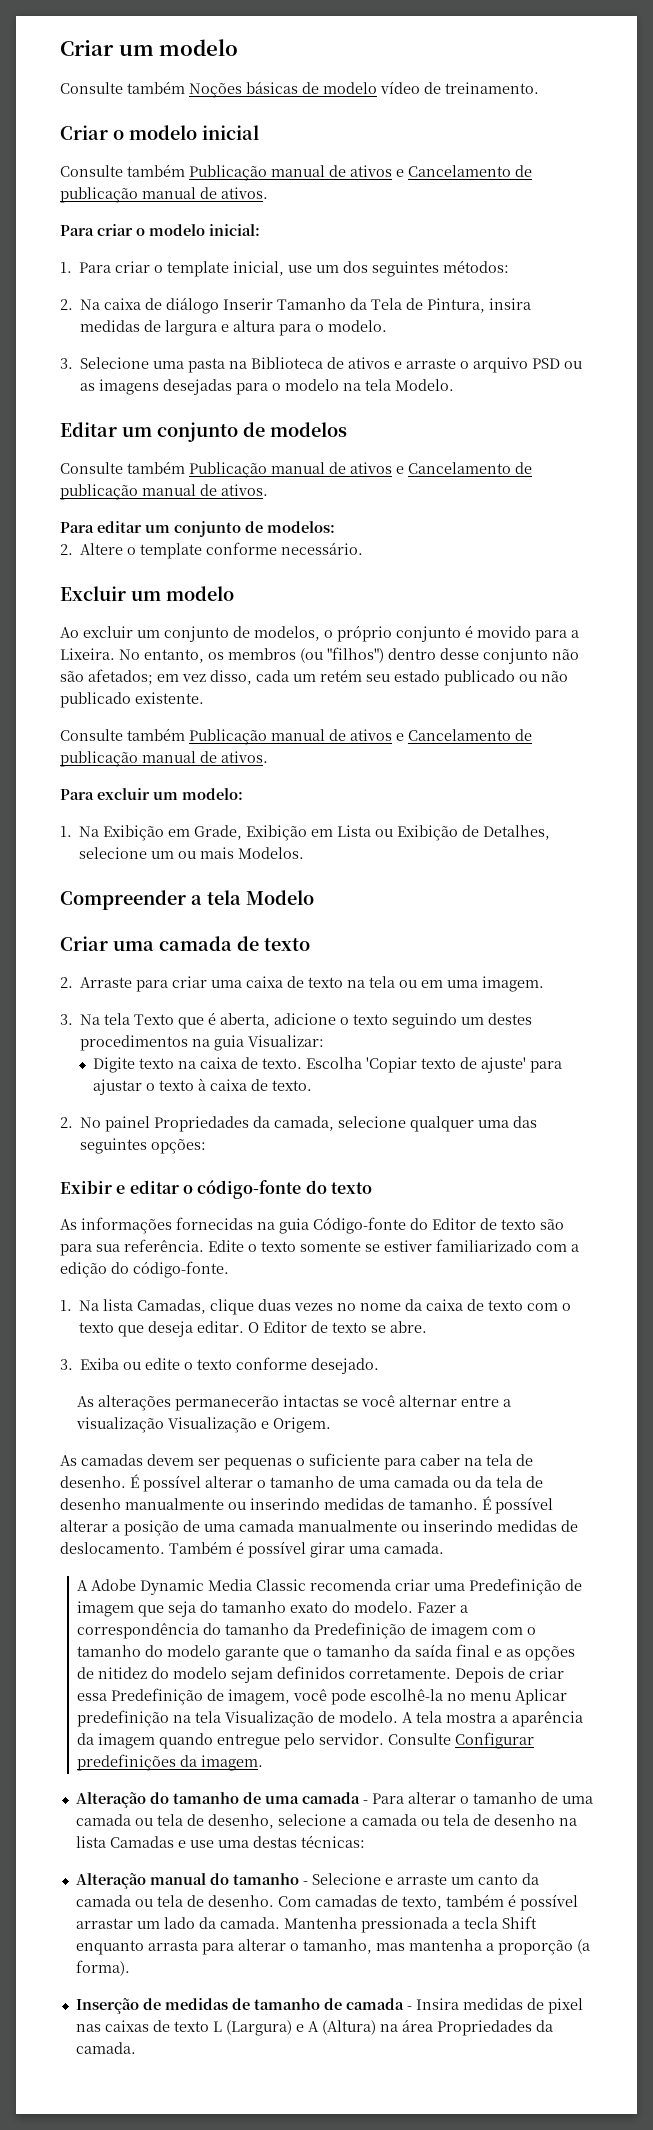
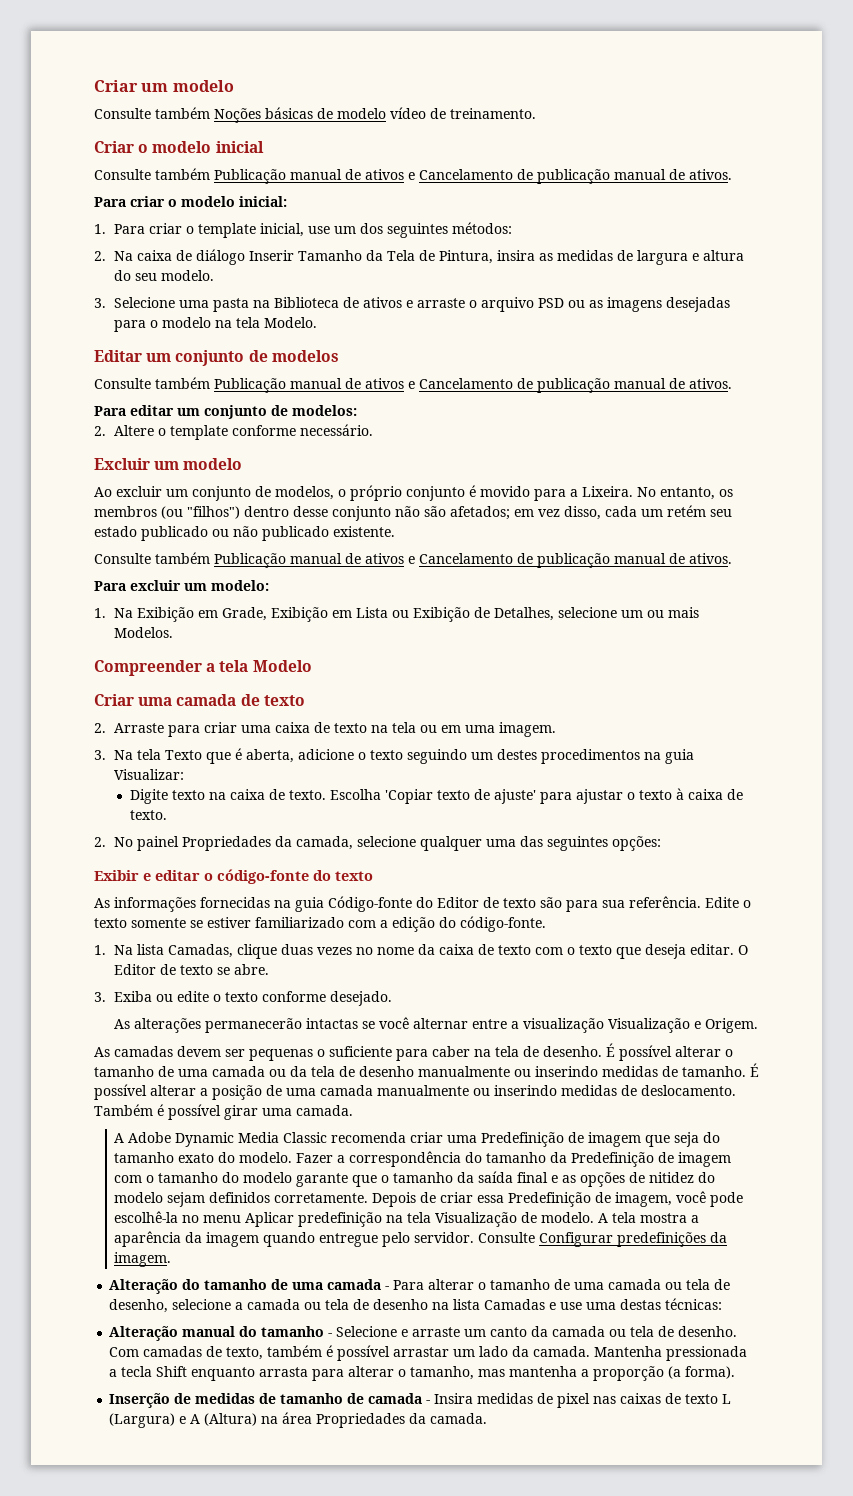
- 2. Na caixa de diálogo Inserir Tamanho da Tela de Pintura, insira medidas de largura e altura para o modelo.
+ 2. Na caixa de diálogo Inserir Tamanho da Tela de Pintura, insira as medidas de largura e altura do seu modelo.

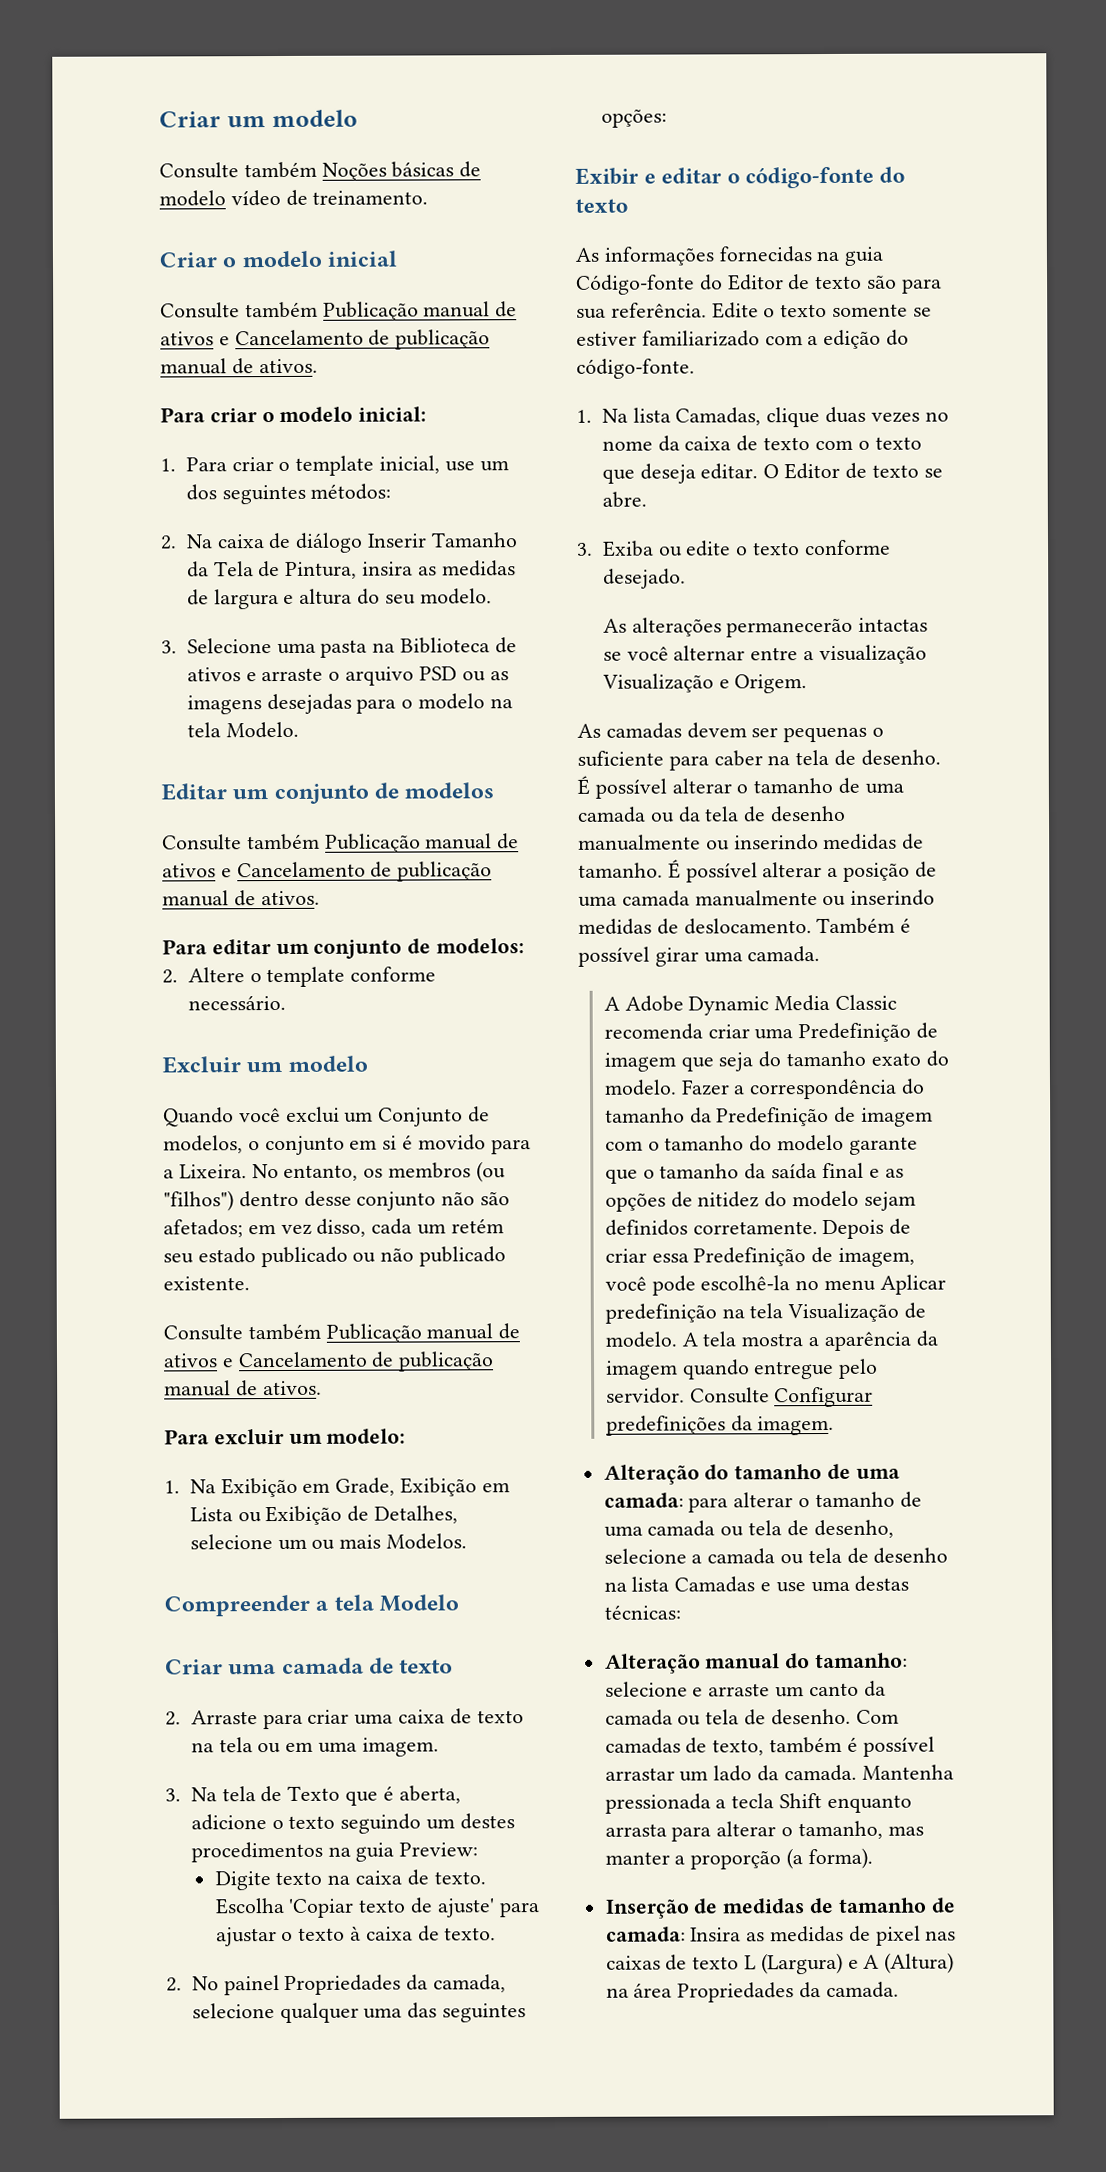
- Ao excluir um conjunto de modelos, o próprio conjunto é movido para a Lixeira.
+ Quando você exclui um Conjunto de modelos, o conjunto em si é movido para a Lixeira.
- 3. Na tela Texto que é aberta, adicione o texto seguindo um destes procedimentos na guia Visualizar:
+ 3. Na tela de Texto que é aberta, adicione o texto seguindo um destes procedimentos na guia Preview:
- Alteração do tamanho de uma camada - Para alterar o tamanho de uma camada ou tela de desenho, selecione a camada ou tela de desenho na lista Camadas e use uma destas técnicas:
+ Alteração do tamanho de uma camada: para alterar o tamanho de uma camada ou tela de desenho, selecione a camada ou tela de desenho na lista Camadas e use uma destas técnicas:
- Alteração manual do tamanho - Selecione e arraste um canto da camada ou tela de desenho.
+ Alteração manual do tamanho: selecione e arraste um canto da camada ou tela de desenho.
- Mantenha pressionada a tecla Shift enquanto arrasta para alterar o tamanho, mas mantenha a proporção (a forma).
+ Mantenha pressionada a tecla Shift enquanto arrasta para alterar o tamanho, mas manter a proporção (a forma).
- Inserção de medidas de tamanho de camada - Insira medidas de pixel nas caixas de texto L (Largura) e A (Altura) na área Propriedades da camada.
+ Inserção de medidas de tamanho de camada: Insira as medidas de pixel nas caixas de texto L (Largura) e A (Altura) na área Propriedades da camada.

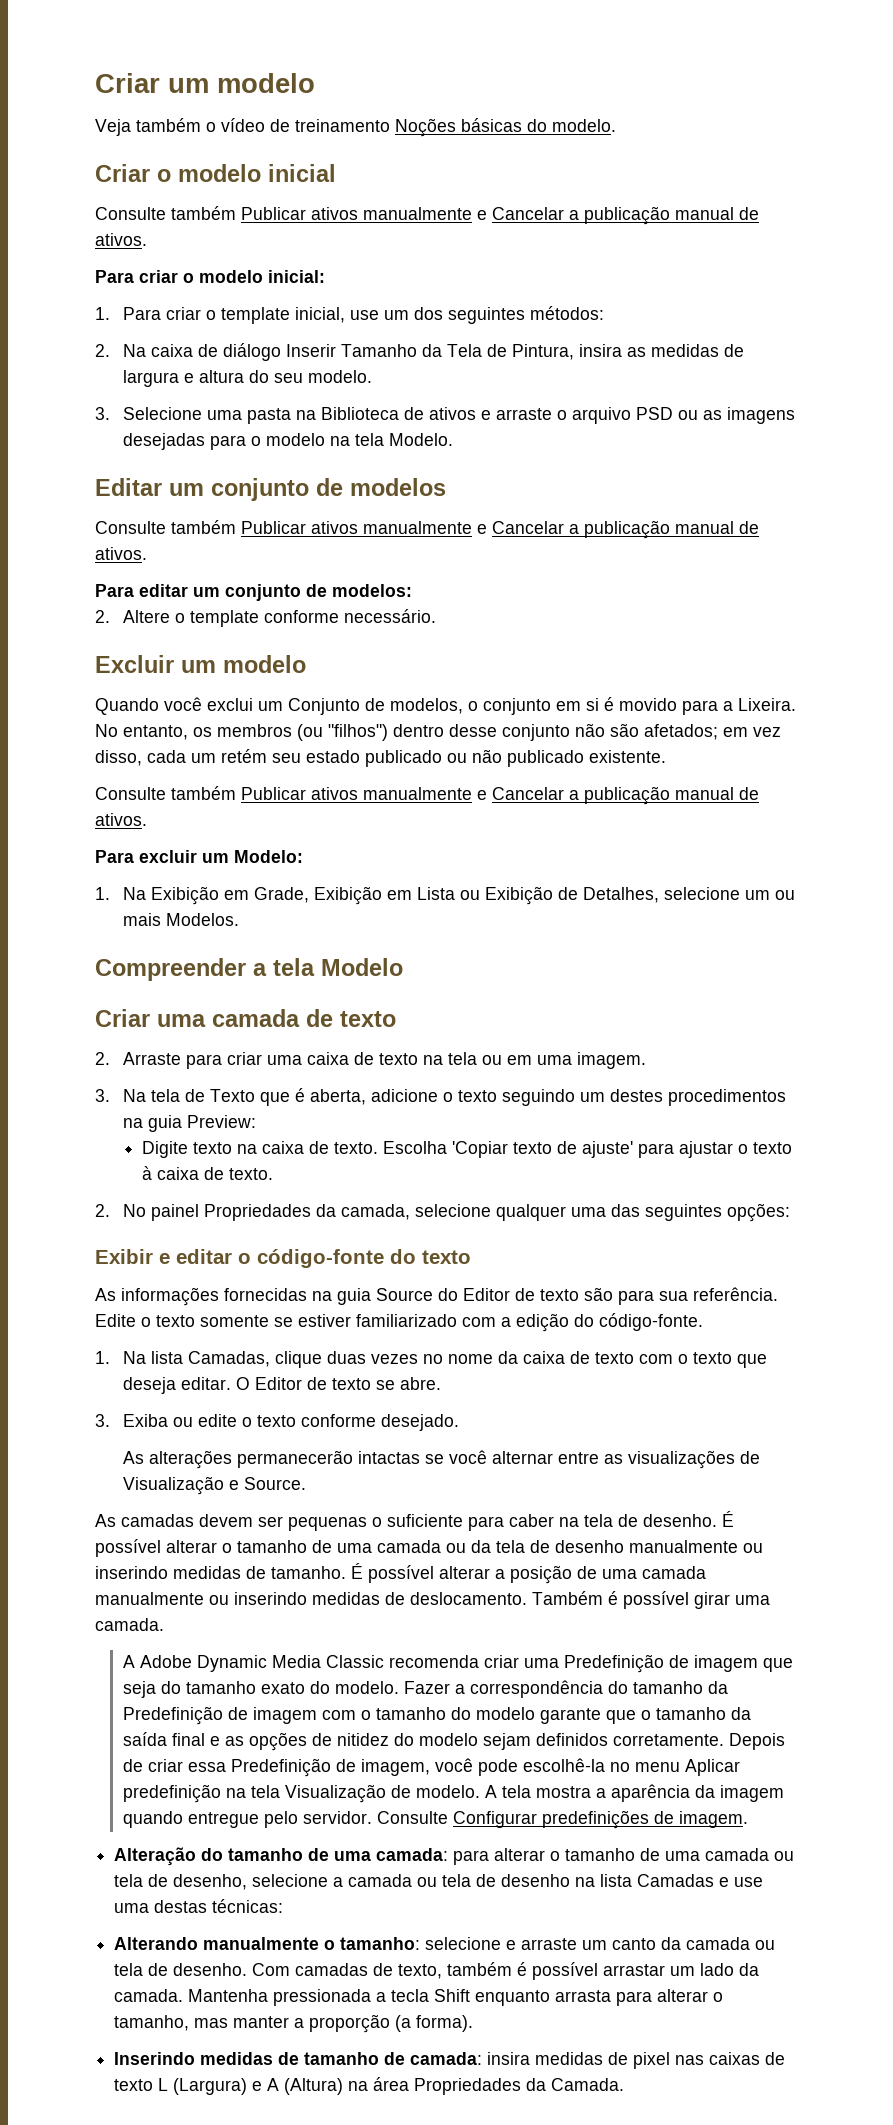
- Consulte também Noções básicas de modelo vídeo de treinamento.
+ Veja também o vídeo de treinamento Noções básicas do modelo.
  Criar o modelo inicial
- Consulte também Publicação manual de ativos e Cancelamento de publicação manual de ativos.
+ Consulte também Publicar ativos manualmente e Cancelar a publicação manual de ativos.
  Editar um conjunto de modelos
- Consulte também Publicação manual de ativos e Cancelamento de publicação manual de ativos.
+ Consulte também Publicar ativos manualmente e Cancelar a publicação manual de ativos.
  No entanto, os membros (ou "filhos") dentro desse conjunto não são afetados; em vez disso, cada um retém seu estado publicado ou não publicado existente.
- Consulte também Publicação manual de ativos e Cancelamento de publicação manual de ativos.
+ Consulte também Publicar ativos manualmente e Cancelar a publicação manual de ativos.
- Para excluir um modelo:
+ Para excluir um Modelo:
- As informações fornecidas na guia Código-fonte do Editor de texto são para sua referência.
+ As informações fornecidas na guia Source do Editor de texto são para sua referência.
- As alterações permanecerão intactas se você alternar entre a visualização Visualização e Origem.
+ As alterações permanecerão intactas se você alternar entre as visualizações de Visualização e Source.
- Consulte Configurar predefinições da imagem.
+ Consulte Configurar predefinições de imagem.
- Alteração manual do tamanho: selecione e arraste um canto da camada ou tela de desenho.
+ Alterando manualmente o tamanho: selecione e arraste um canto da camada ou tela de desenho.
- Inserção de medidas de tamanho de camada: Insira as medidas de pixel nas caixas de texto L (Largura) e A (Altura) na área Propriedades da camada.
+ Inserindo medidas de tamanho de camada: insira medidas de pixel nas caixas de texto L (Largura) e A (Altura) na área Propriedades da Camada.

